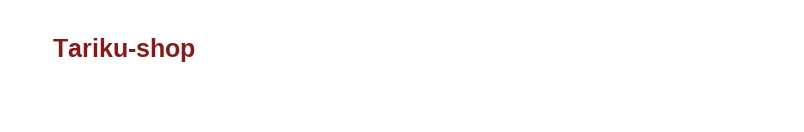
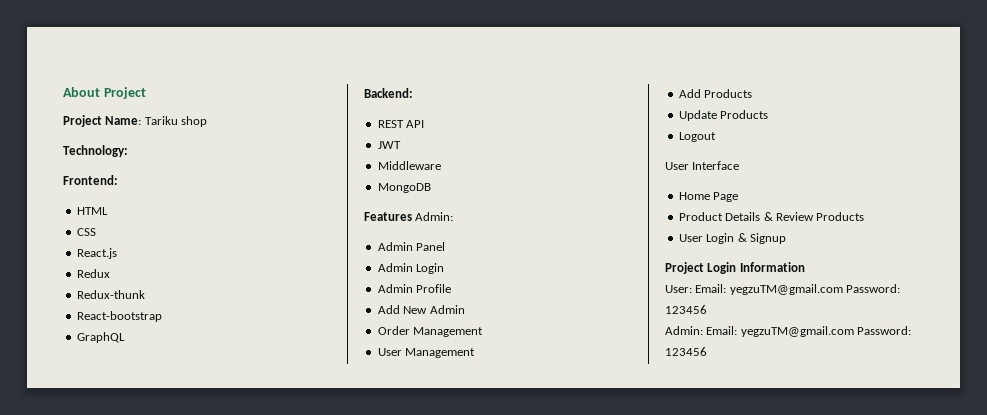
- Tariku-shop
+ About Project
+ Project Name: Tariku shop
+ Technology:
+ Frontend:
+ HTML
+ CSS
+ React.js
+ Redux
+ Redux-thunk
+ React-bootstrap
+ GraphQL
+ Backend:
+ REST API
+ JWT
+ Middleware
+ MongoDB
+ Features Admin:
+ Admin Panel
+ Admin Login
+ Admin Profile
+ Add New Admin
+ Order Management
+ User Management
+ Add Products
+ Update Products
+ Logout
+ User Interface
+ Home Page
+ Product Details & Review Products
+ User Login & Signup
+ Project Login Information
+ User: Email: yegzuTM@gmail.com Password: 123456
+ Admin: Email: yegzuTM@gmail.com Password: 123456

